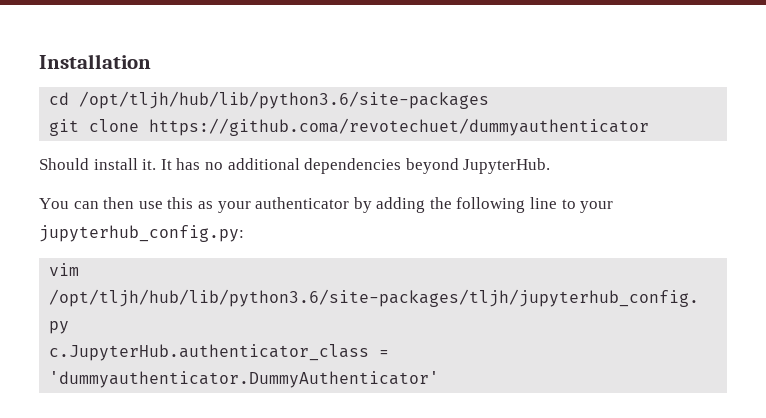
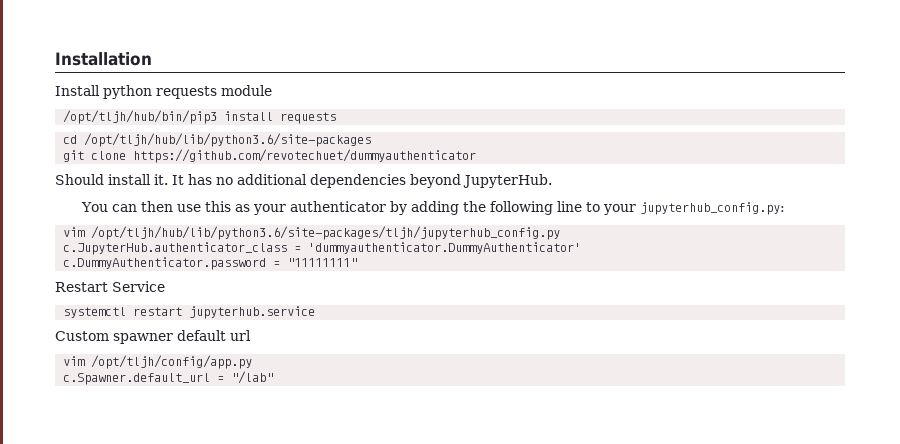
+ Install python requests module
+ /opt/tljh/hub/bin/pip3 install requests
- git clone https://github.coma/revotechuet/dummyauthenticator
+ git clone https://github.com/revotechuet/dummyauthenticator
+ c.DummyAuthenticator.password = "11111111"
+ Restart Service
+ systemctl restart jupyterhub.service
+ Custom spawner default url
+ vim /opt/tljh/config/app.py
+ c.Spawner.default_url = "/lab"

